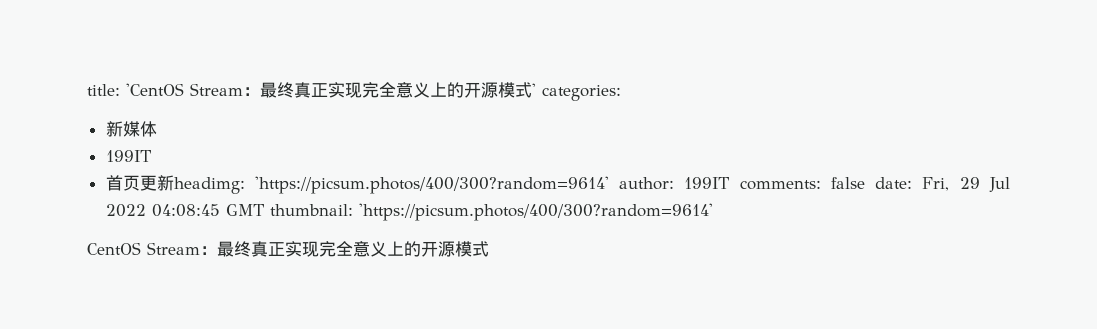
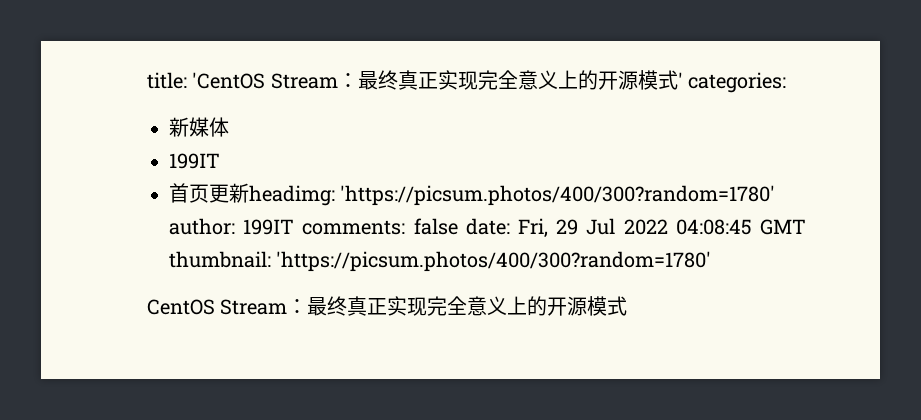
- 首页更新headimg: 'https://picsum.photos/400/300?random=9614' author: 199IT comments: false date: Fri, 29 Jul 2022 04:08:45 GMT thumbnail: 'https://picsum.photos/400/300?random=9614'
+ 首页更新headimg: 'https://picsum.photos/400/300?random=1780' author: 199IT comments: false date: Fri, 29 Jul 2022 04:08:45 GMT thumbnail: 'https://picsum.photos/400/300?random=1780'

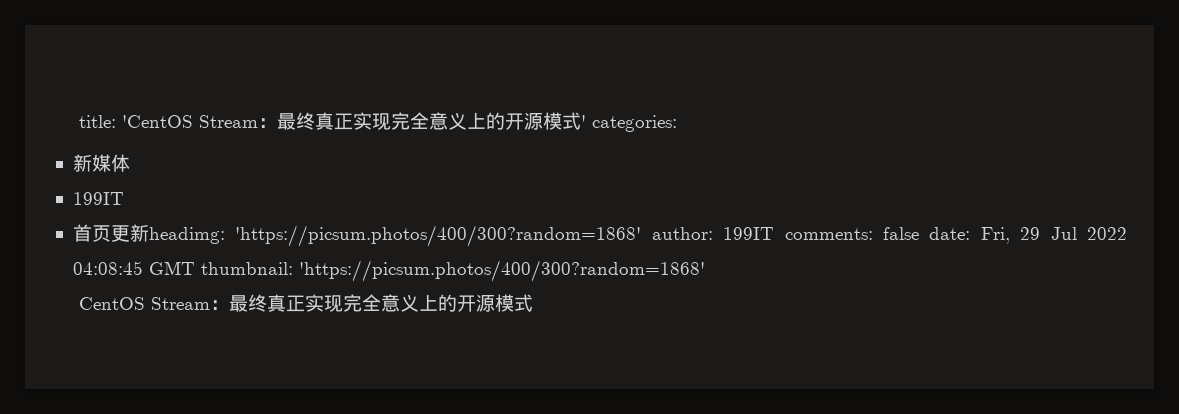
- 首页更新headimg: 'https://picsum.photos/400/300?random=1780' author: 199IT comments: false date: Fri, 29 Jul 2022 04:08:45 GMT thumbnail: 'https://picsum.photos/400/300?random=1780'
+ 首页更新headimg: 'https://picsum.photos/400/300?random=1868' author: 199IT comments: false date: Fri, 29 Jul 2022 04:08:45 GMT thumbnail: 'https://picsum.photos/400/300?random=1868'

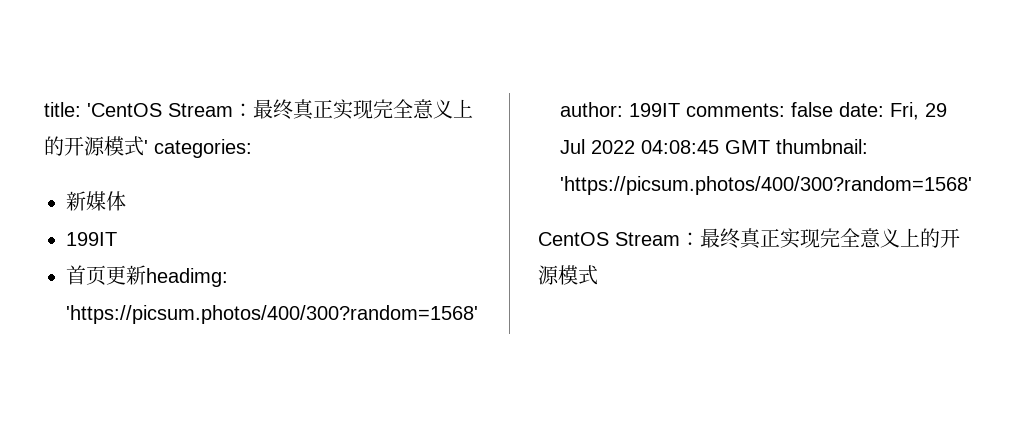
- 首页更新headimg: 'https://picsum.photos/400/300?random=1868' author: 199IT comments: false date: Fri, 29 Jul 2022 04:08:45 GMT thumbnail: 'https://picsum.photos/400/300?random=1868'
+ 首页更新headimg: 'https://picsum.photos/400/300?random=1568' author: 199IT comments: false date: Fri, 29 Jul 2022 04:08:45 GMT thumbnail: 'https://picsum.photos/400/300?random=1568'

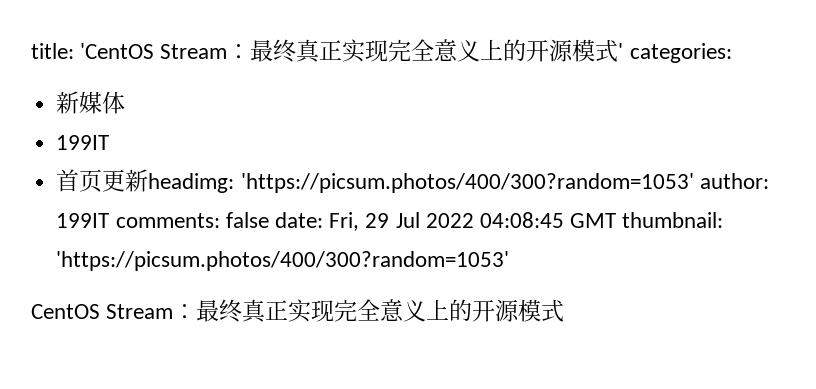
- 首页更新headimg: 'https://picsum.photos/400/300?random=1568' author: 199IT comments: false date: Fri, 29 Jul 2022 04:08:45 GMT thumbnail: 'https://picsum.photos/400/300?random=1568'
+ 首页更新headimg: 'https://picsum.photos/400/300?random=1053' author: 199IT comments: false date: Fri, 29 Jul 2022 04:08:45 GMT thumbnail: 'https://picsum.photos/400/300?random=1053'

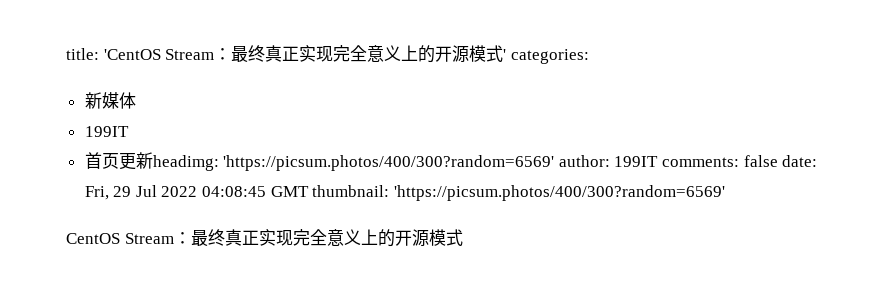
- 首页更新headimg: 'https://picsum.photos/400/300?random=1053' author: 199IT comments: false date: Fri, 29 Jul 2022 04:08:45 GMT thumbnail: 'https://picsum.photos/400/300?random=1053'
+ 首页更新headimg: 'https://picsum.photos/400/300?random=6569' author: 199IT comments: false date: Fri, 29 Jul 2022 04:08:45 GMT thumbnail: 'https://picsum.photos/400/300?random=6569'

